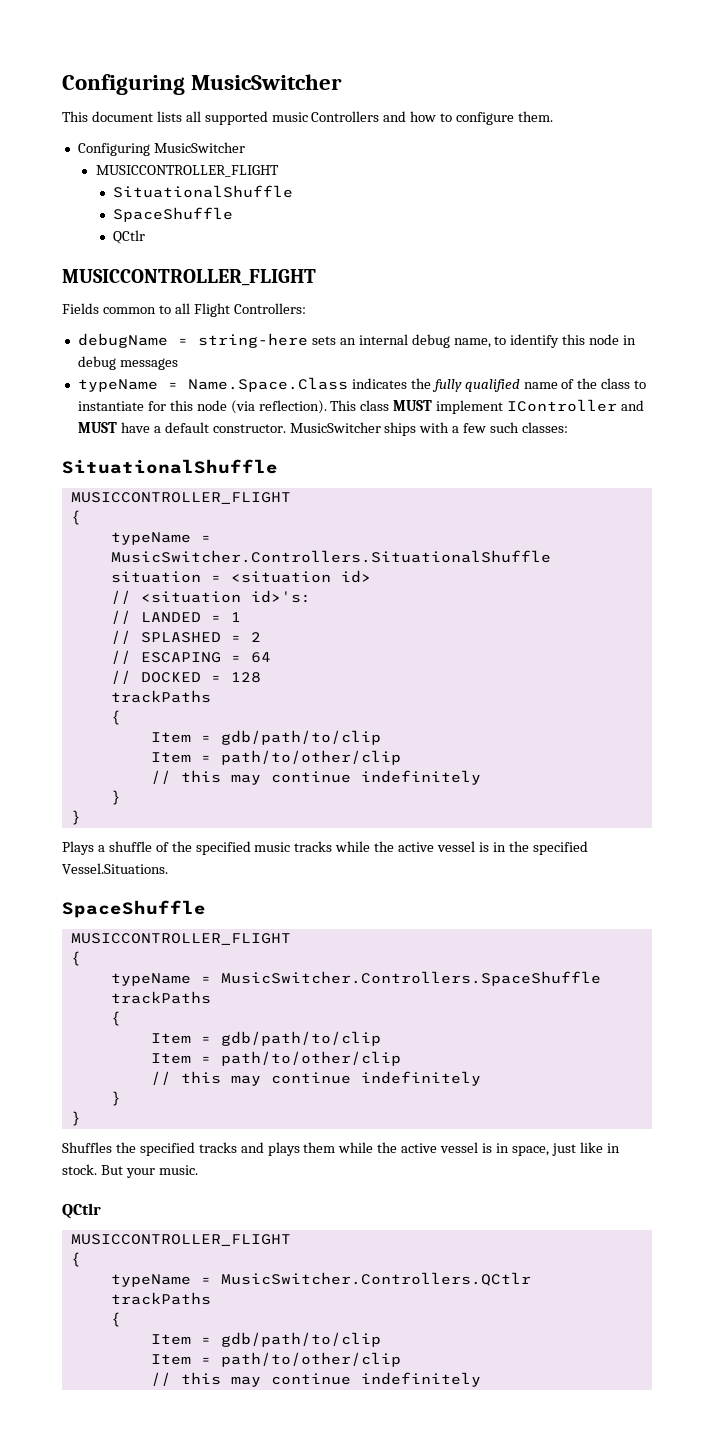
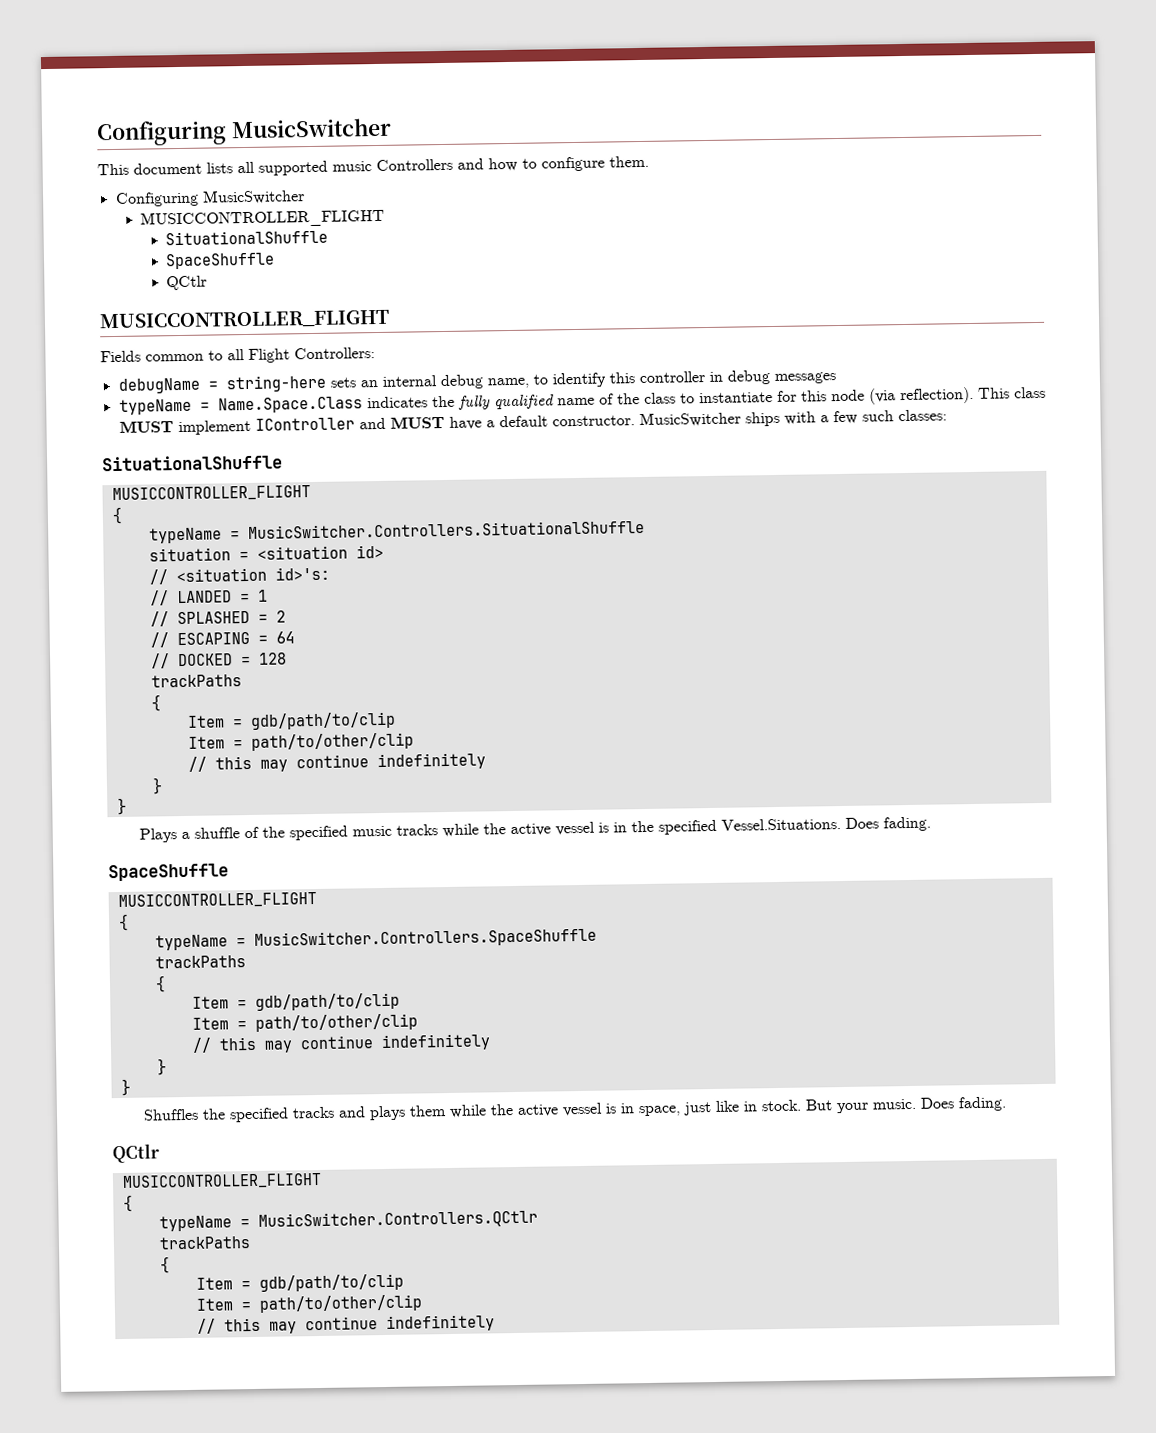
- debugName = string-here sets an internal debug name, to identify this node in debug messages
+ debugName = string-here sets an internal debug name, to identify this controller in debug messages
- Plays a shuffle of the specified music tracks while the active vessel is in the specified Vessel.Situations.
+ Plays a shuffle of the specified music tracks while the active vessel is in the specified Vessel.Situations. Does fading.
- But your music.
+ But your music. Does fading.

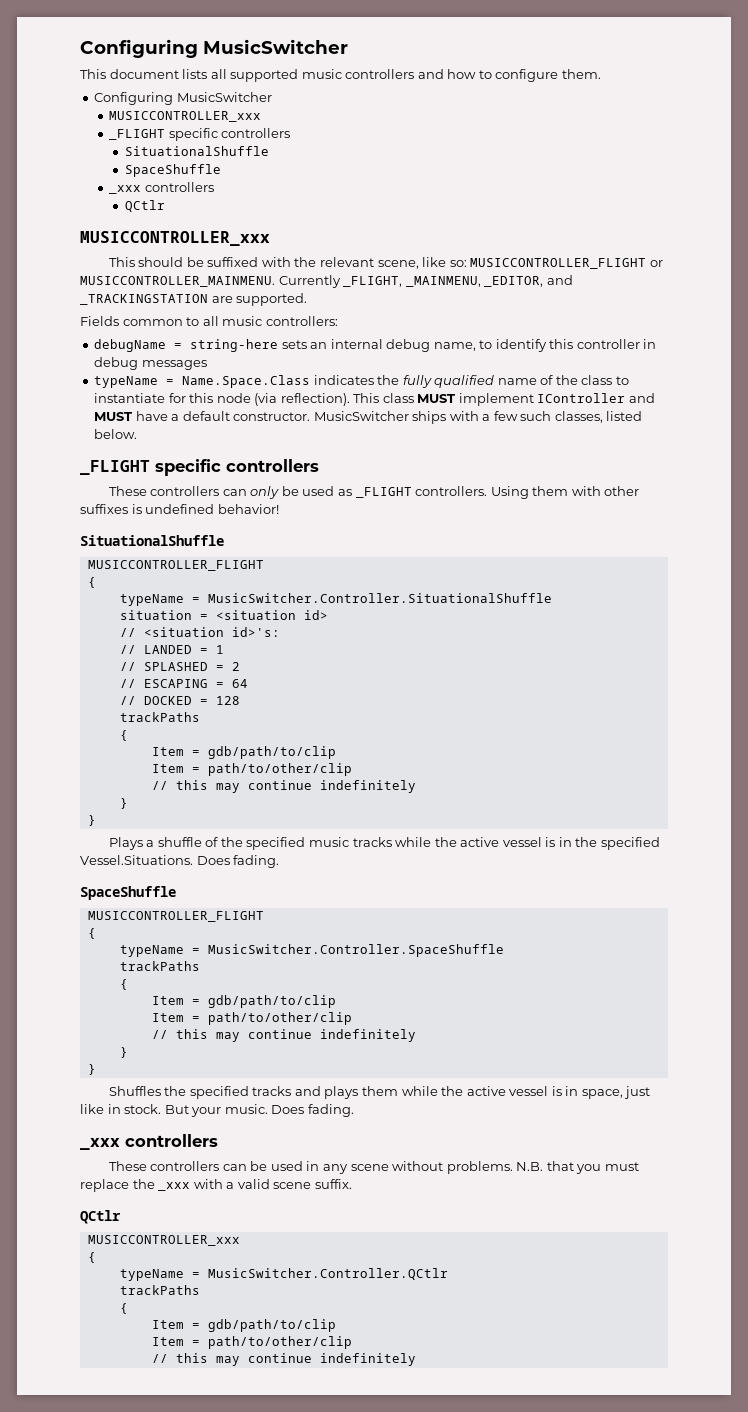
- This document lists all supported music Controllers and how to configure them.
+ This document lists all supported music controllers and how to configure them.
  Configuring MusicSwitcher
- MUSICCONTROLLER_FLIGHT
+ MUSICCONTROLLER_xxx
+ _FLIGHT specific controllers
  SituationalShuffle
  SpaceShuffle
+ _xxx controllers
  QCtlr
- MUSICCONTROLLER_FLIGHT
+ MUSICCONTROLLER_xxx
+ This should be suffixed with the relevant scene, like so: MUSICCONTROLLER_FLIGHT or MUSICCONTROLLER_MAINMENU. Currently _FLIGHT, _MAINMENU, _EDITOR, and _TRACKINGSTATION are supported.
- Fields common to all Flight Controllers:
+ Fields common to all music controllers:
- MusicSwitcher ships with a few such classes:
+ MusicSwitcher ships with a few such classes, listed below.
+ _FLIGHT specific controllers
+ These controllers can only be used as _FLIGHT controllers. Using them with other suffixes is undefined behavior!
- typeName = MusicSwitcher.Controllers.SituationalShuffle
+ typeName = MusicSwitcher.Controller.SituationalShuffle
- typeName = MusicSwitcher.Controllers.SpaceShuffle
+ typeName = MusicSwitcher.Controller.SpaceShuffle
  But your music. Does fading.
+ _xxx controllers
+ These controllers can be used in any scene without problems. N.B. that you must replace the _xxx with a valid scene suffix.
  QCtlr
- MUSICCONTROLLER_FLIGHT
+ MUSICCONTROLLER_xxx
  {
- typeName = MusicSwitcher.Controllers.QCtlr
+ typeName = MusicSwitcher.Controller.QCtlr

